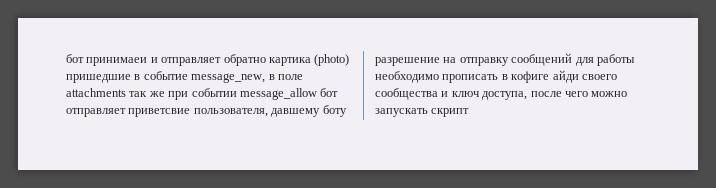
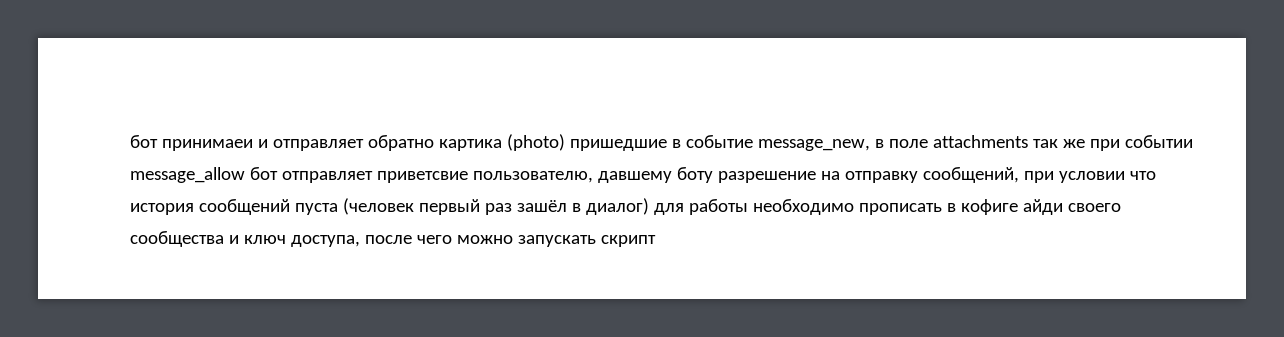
- бот принимаеи и отправляет обратно картика (photo) пришедшие в событие message_new, в поле attachments так же при событии message_allow бот отправляет приветсвие пользователя, давшему боту разрешение на отправку сообщений для работы необходимо прописать в кофиге айди своего сообщества и ключ доступа, после чего можно запускать скрипт
+ бот принимаеи и отправляет обратно картика (photo) пришедшие в событие message_new, в поле attachments так же при событии message_allow бот отправляет приветсвие пользователю, давшему боту разрешение на отправку сообщений, при условии что история сообщений пуста (человек первый раз зашёл в диалог) для работы необходимо прописать в кофиге айди своего сообщества и ключ доступа, после чего можно запускать скрипт

